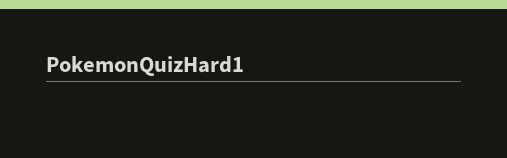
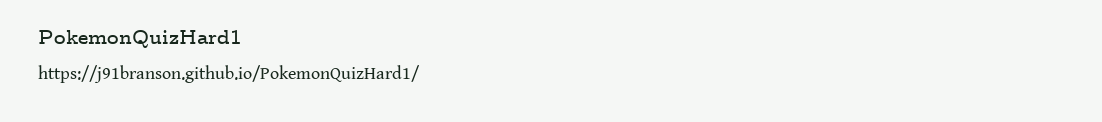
+ https://j91branson.github.io/PokemonQuizHard1/

